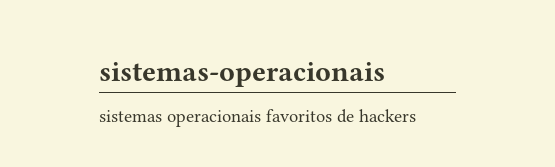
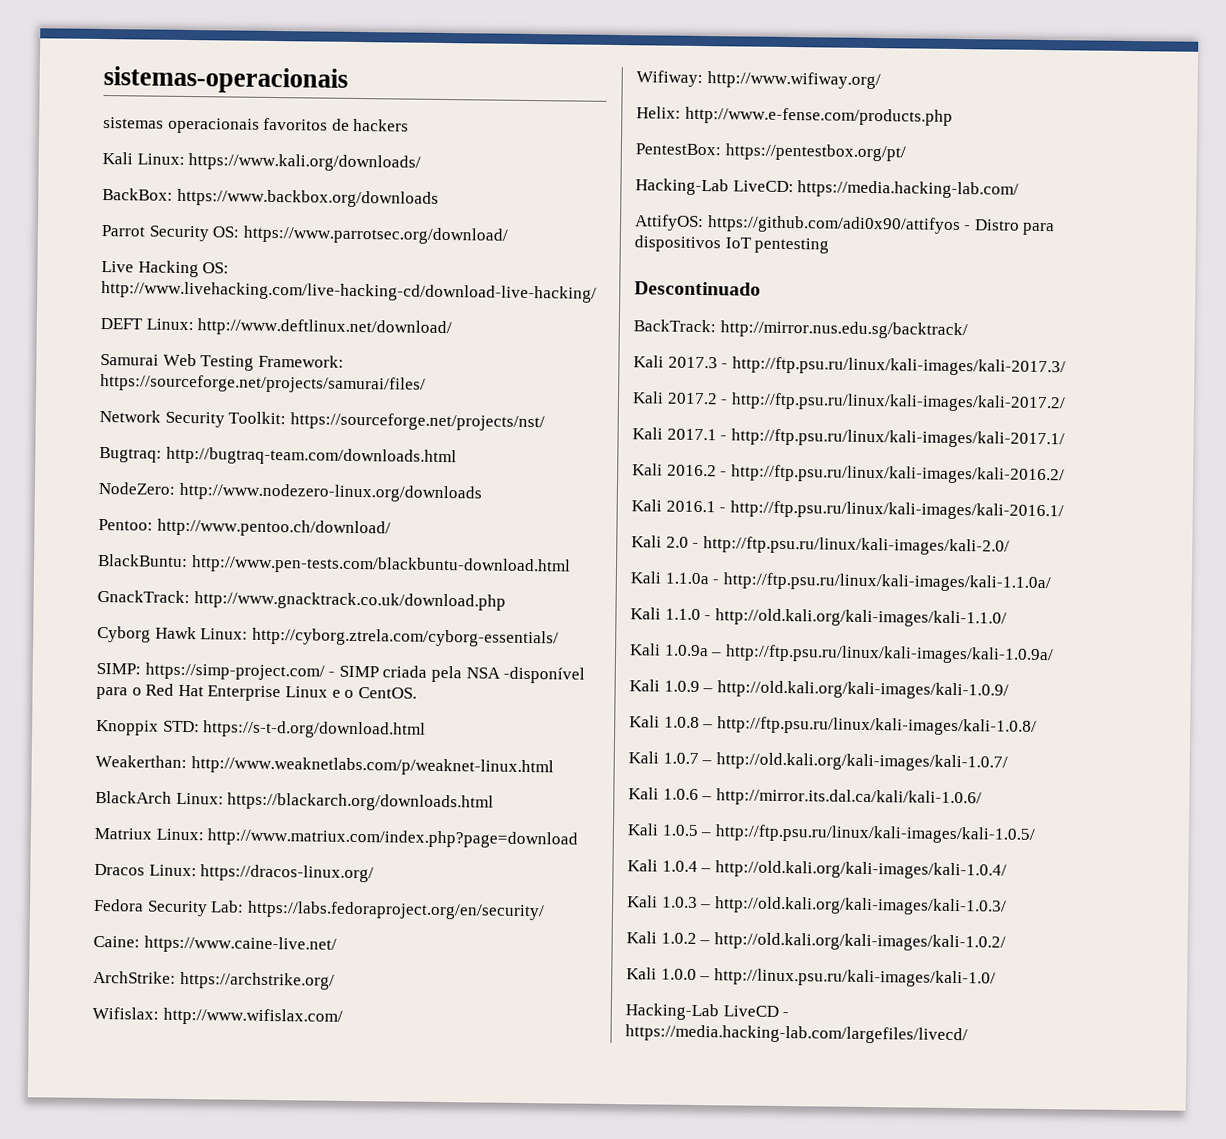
+ Kali Linux: https://www.kali.org/downloads/
+ BackBox: https://www.backbox.org/downloads
+ Parrot Security OS: https://www.parrotsec.org/download/
+ Live Hacking OS: http://www.livehacking.com/live-hacking-cd/download-live-hacking/
+ DEFT Linux: http://www.deftlinux.net/download/
+ Samurai Web Testing Framework: https://sourceforge.net/projects/samurai/files/
+ Network Security Toolkit: https://sourceforge.net/projects/nst/
+ Bugtraq: http://bugtraq-team.com/downloads.html
+ NodeZero: http://www.nodezero-linux.org/downloads
+ Pentoo: http://www.pentoo.ch/download/
+ BlackBuntu: http://www.pen-tests.com/blackbuntu-download.html
+ GnackTrack: http://www.gnacktrack.co.uk/download.php
+ Cyborg Hawk Linux: http://cyborg.ztrela.com/cyborg-essentials/
+ SIMP: https://simp-project.com/ - SIMP criada pela NSA -disponível para o Red Hat Enterprise Linux e o CentOS.
+ Knoppix STD: https://s-t-d.org/download.html
+ Weakerthan: http://www.weaknetlabs.com/p/weaknet-linux.html
+ BlackArch Linux: https://blackarch.org/downloads.html
+ Matriux Linux: http://www.matriux.com/index.php?page=download
+ Dracos Linux: https://dracos-linux.org/
+ Fedora Security Lab: https://labs.fedoraproject.org/en/security/
+ Caine: https://www.caine-live.net/
+ ArchStrike: https://archstrike.org/
+ Wifislax: http://www.wifislax.com/
+ Wifiway: http://www.wifiway.org/
+ Helix: http://www.e-fense.com/products.php
+ PentestBox: https://pentestbox.org/pt/
+ Hacking-Lab LiveCD: https://media.hacking-lab.com/
+ AttifyOS: https://github.com/adi0x90/attifyos - Distro para dispositivos IoT pentesting
+ Descontinuado
+ BackTrack: http://mirror.nus.edu.sg/backtrack/
+ Kali 2017.3 - http://ftp.psu.ru/linux/kali-images/kali-2017.3/
+ Kali 2017.2 - http://ftp.psu.ru/linux/kali-images/kali-2017.2/
+ Kali 2017.1 - http://ftp.psu.ru/linux/kali-images/kali-2017.1/
+ Kali 2016.2 - http://ftp.psu.ru/linux/kali-images/kali-2016.2/
+ Kali 2016.1 - http://ftp.psu.ru/linux/kali-images/kali-2016.1/
+ Kali 2.0 - http://ftp.psu.ru/linux/kali-images/kali-2.0/
+ Kali 1.1.0a - http://ftp.psu.ru/linux/kali-images/kali-1.1.0a/
+ Kali 1.1.0 - http://old.kali.org/kali-images/kali-1.1.0/
+ Kali 1.0.9a – http://ftp.psu.ru/linux/kali-images/kali-1.0.9a/
+ Kali 1.0.9 – http://old.kali.org/kali-images/kali-1.0.9/
+ Kali 1.0.8 – http://ftp.psu.ru/linux/kali-images/kali-1.0.8/
+ Kali 1.0.7 – http://old.kali.org/kali-images/kali-1.0.7/
+ Kali 1.0.6 – http://mirror.its.dal.ca/kali/kali-1.0.6/
+ Kali 1.0.5 – http://ftp.psu.ru/linux/kali-images/kali-1.0.5/
+ Kali 1.0.4 – http://old.kali.org/kali-images/kali-1.0.4/
+ Kali 1.0.3 – http://old.kali.org/kali-images/kali-1.0.3/
+ Kali 1.0.2 – http://old.kali.org/kali-images/kali-1.0.2/
+ Kali 1.0.0 – http://linux.psu.ru/kali-images/kali-1.0/
+ Hacking-Lab LiveCD - https://media.hacking-lab.com/largefiles/livecd/

